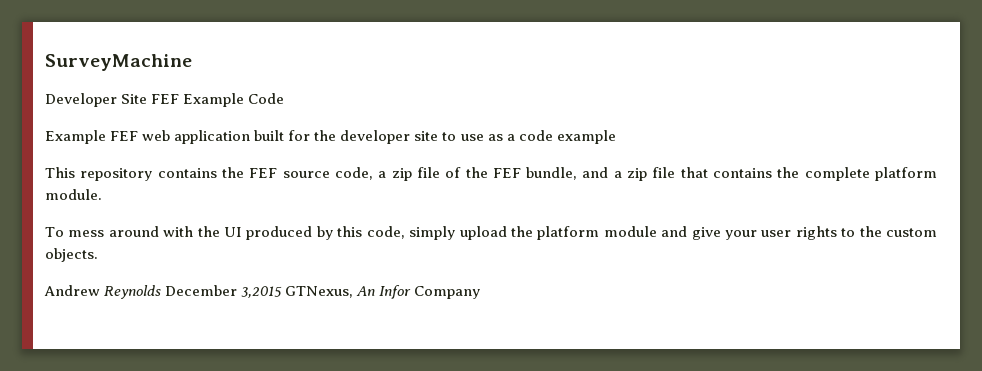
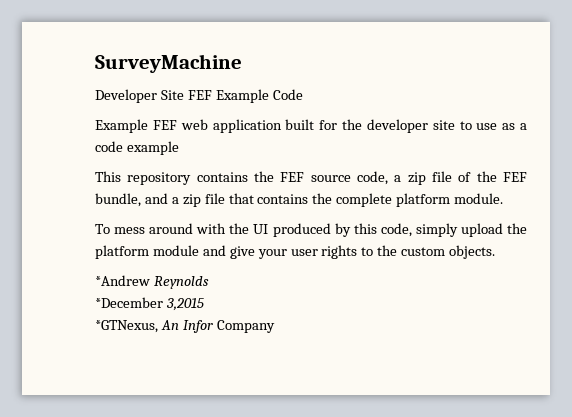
- Andrew Reynolds December 3,2015 GTNexus, An Infor Company
+ *Andrew Reynolds
+ *December 3,2015
+ *GTNexus, An Infor Company

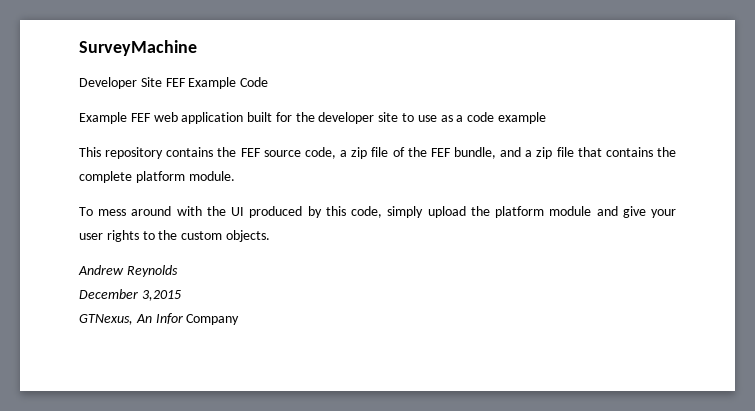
- *Andrew Reynolds
+ Andrew Reynolds
- *December 3,2015
+ December 3,2015
- *GTNexus, An Infor Company
+ GTNexus, An Infor Company

